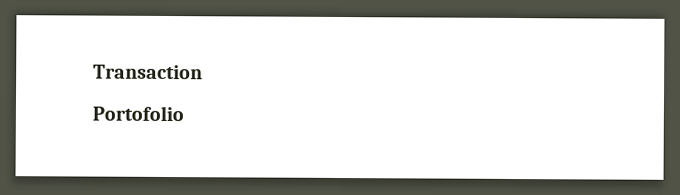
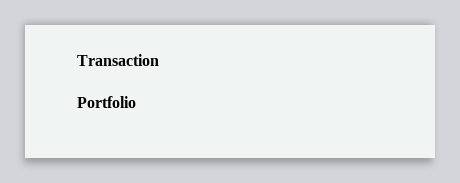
- Portofolio
+ Portfolio

